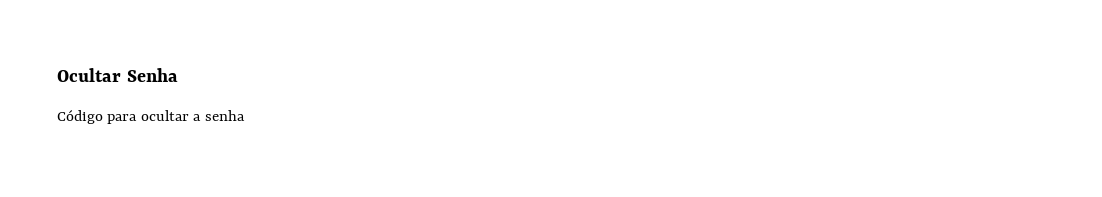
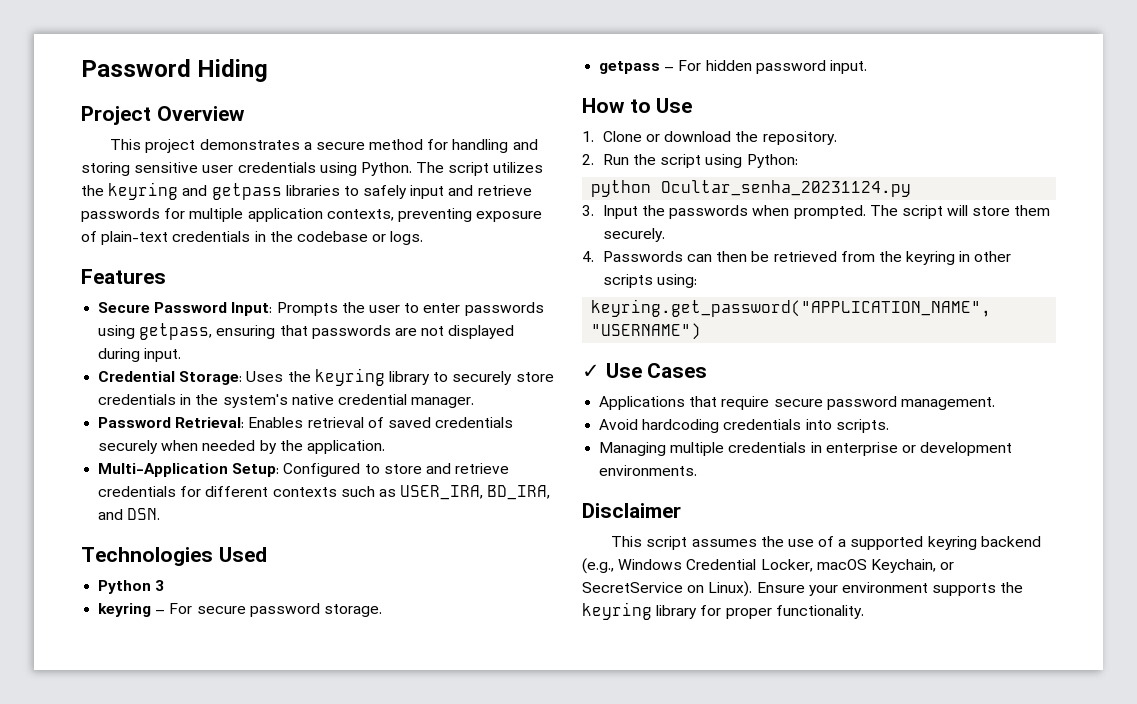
- Ocultar Senha
- Código para ocultar a senha
+ Password Hiding
+ Project Overview
+ This project demonstrates a secure method for handling and storing sensitive user credentials using Python. The script utilizes the keyring and getpass libraries to safely input and retrieve passwords for multiple application contexts, preventing exposure of plain-text credentials in the codebase or logs.
+ Features
+ Secure Password Input: Prompts the user to enter passwords using getpass, ensuring that passwords are not displayed during input.
+ Credential Storage: Uses the keyring library to securely store credentials in the system's native credential manager.
+ Password Retrieval: Enables retrieval of saved credentials securely when needed by the application.
+ Multi-Application Setup: Configured to store and retrieve credentials for different contexts such as USER_IRA, BD_IRA, and DSN.
+ Technologies Used
+ Python 3
+ keyring – For secure password storage.
+ getpass – For hidden password input.
+ How to Use
+ 1. Clone or download the repository.
+ 2. Run the script using Python:
+ python Ocultar_senha_20231124.py
+ 3. Input the passwords when prompted. The script will store them securely.
+ 4. Passwords can then be retrieved from the keyring in other scripts using:
+ keyring.get_password("APPLICATION_NAME", "USERNAME")
+ ✓ Use Cases
+ Applications that require secure password management.
+ Avoid hardcoding credentials into scripts.
+ Managing multiple credentials in enterprise or development environments.
+ Disclaimer
+ This script assumes the use of a supported keyring backend (e.g., Windows Credential Locker, macOS Keychain, or SecretService on Linux). Ensure your environment supports the keyring library for proper functionality.

